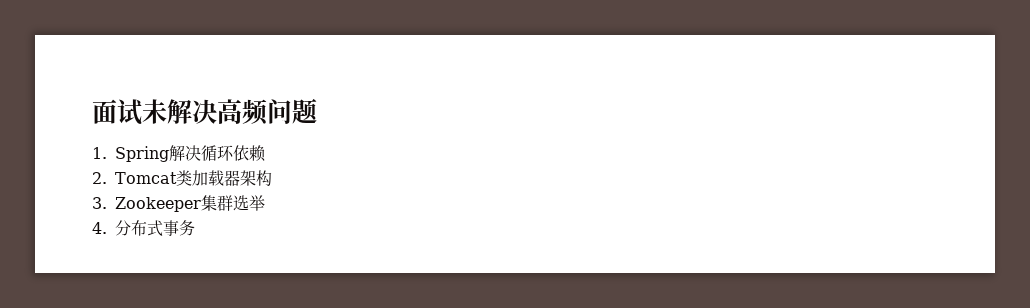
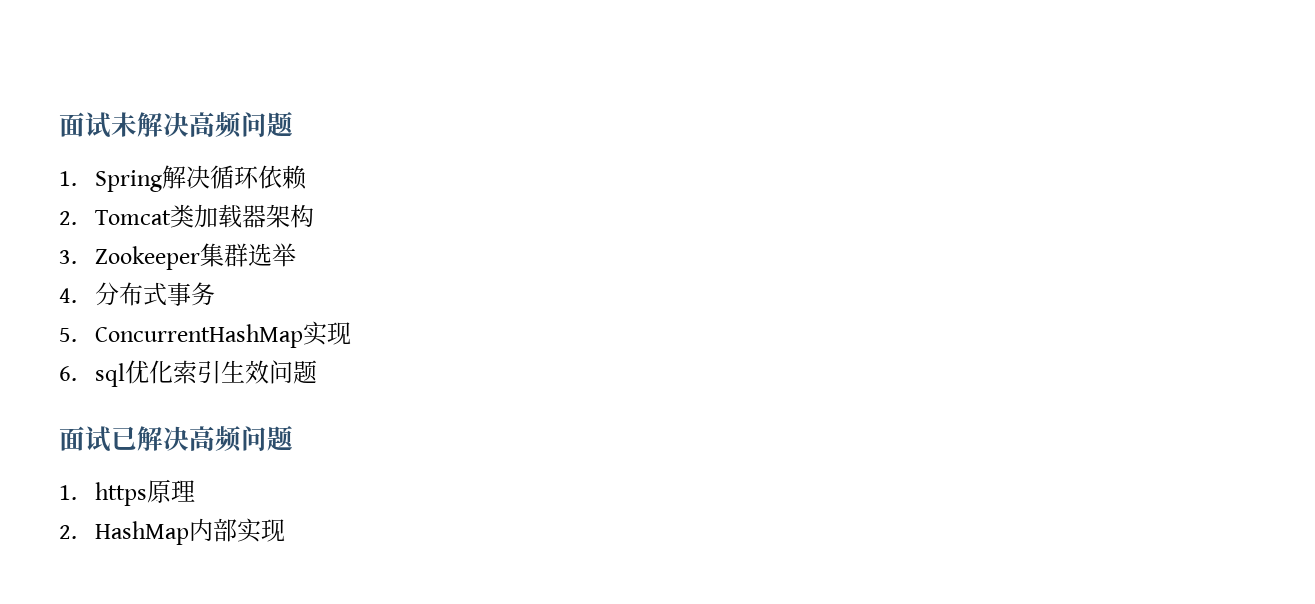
+ 5. ConcurrentHashMap实现
+ 6. sql优化索引生效问题
+ 面试已解决高频问题
+ 1. https原理
+ 2. HashMap内部实现

